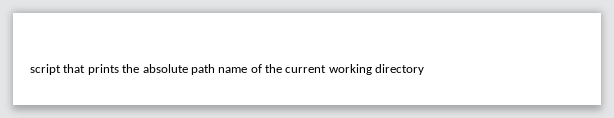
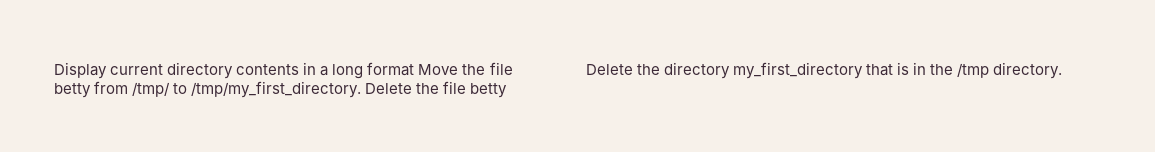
- script that prints the absolute path name of the current working directory
+ Display current directory contents in a long format Move the file betty from /tmp/ to /tmp/my_first_directory. Delete the file betty Delete the directory my_first_directory that is in the /tmp directory.

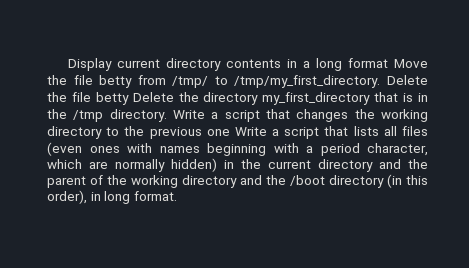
+ Write a script that changes the working directory to the previous one Write a script that lists all files (even ones with names beginning with a period character, which are normally hidden) in the current directory and the parent of the working directory and the /boot directory (in this order), in long format.

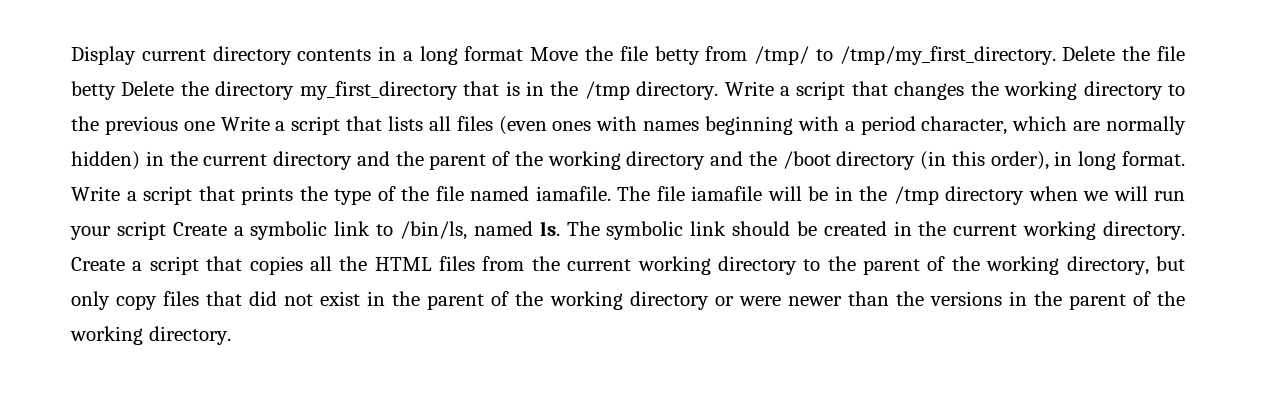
+ Write a script that prints the type of the file named iamafile. The file iamafile will be in the /tmp directory when we will run your script Create a symbolic link to /bin/ls, named ls. The symbolic link should be created in the current working directory. Create a script that copies all the HTML files from the current working directory to the parent of the working directory, but only copy files that did not exist in the parent of the working directory or were newer than the versions in the parent of the working directory.

